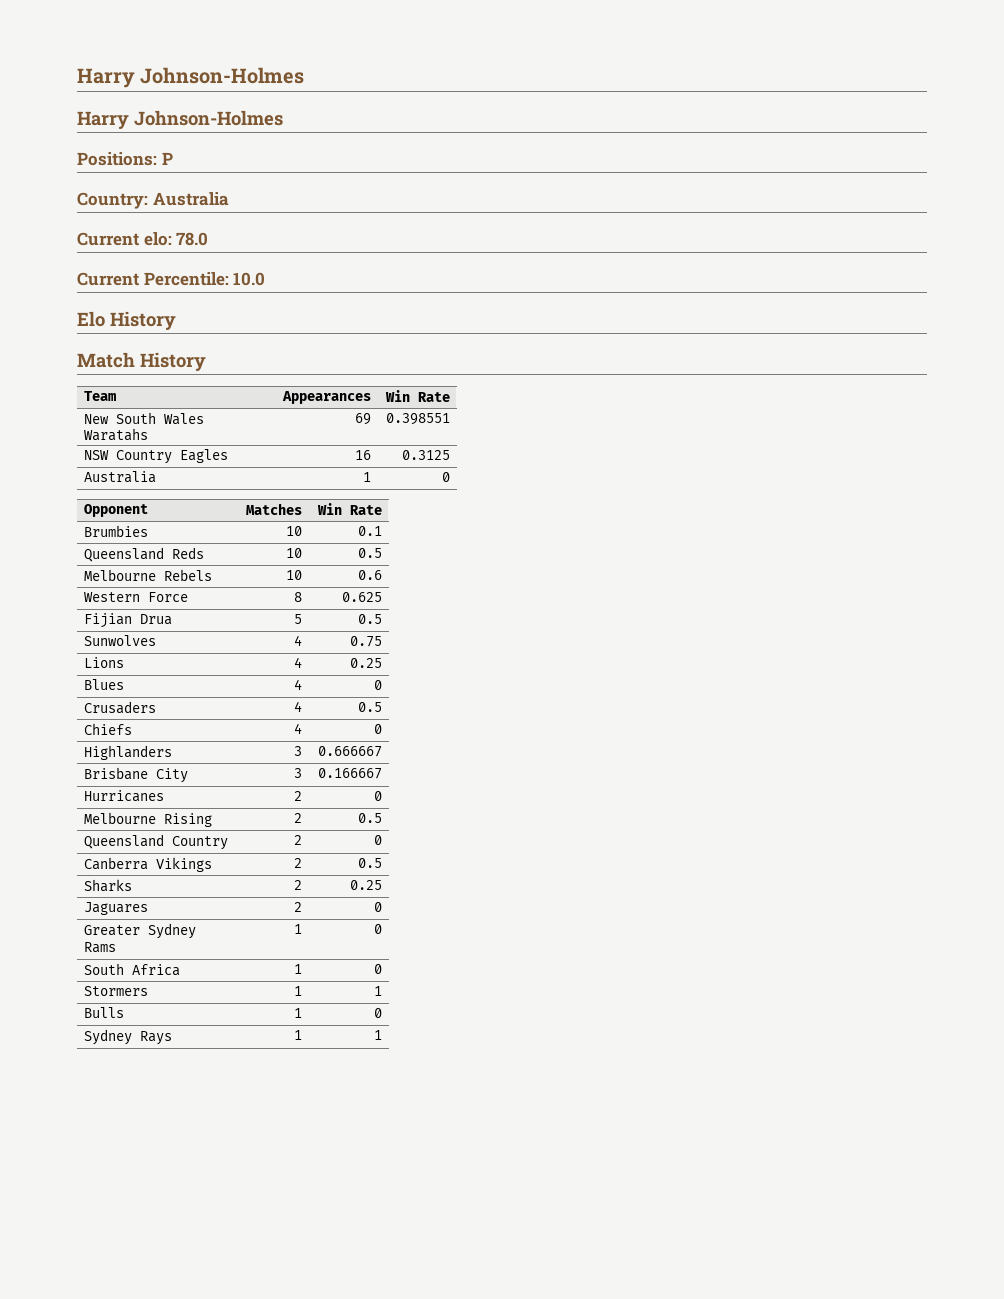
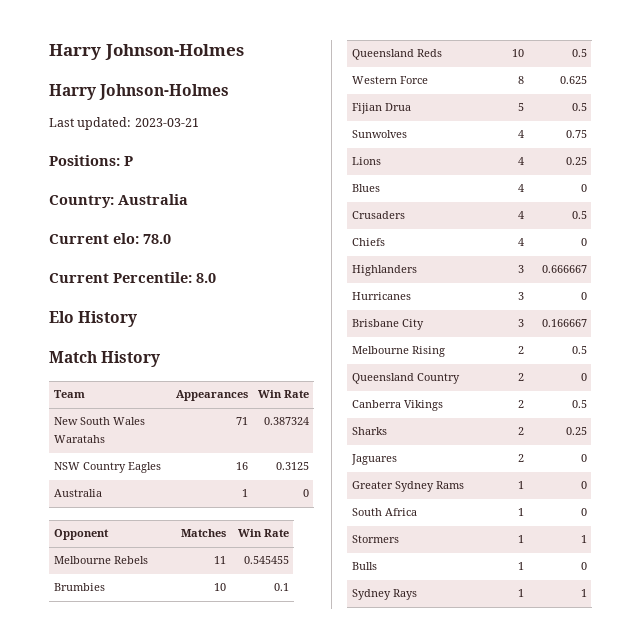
+ Last updated: 2023-03-21
- Current Percentile: 10.0
+ Current Percentile: 8.0
- New South Wales Waratahs | 69 | 0.398551
+ New South Wales Waratahs | 71 | 0.387324
+ Melbourne Rebels | 11 | 0.545455
- Melbourne Rebels | 10 | 0.6
+ Hurricanes | 3 | 0
- Hurricanes | 2 | 0

